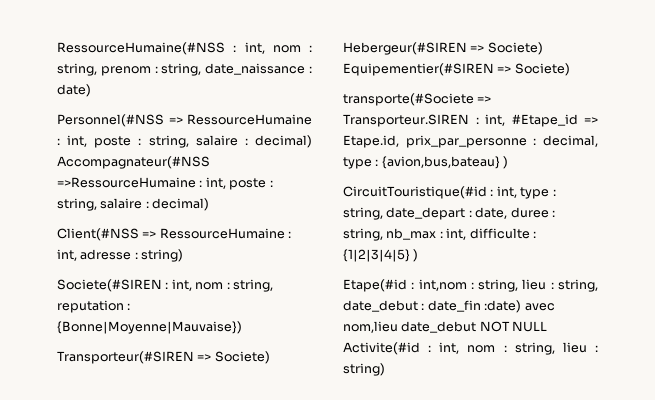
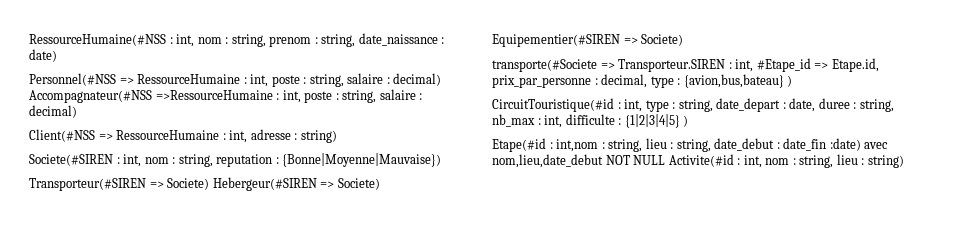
- Etape(#id : int,nom : string, lieu : string, date_debut : date_fin :date) avec nom,lieu date_debut NOT NULL Activite(#id : int, nom : string, lieu : string)
+ Etape(#id : int,nom : string, lieu : string, date_debut : date_fin :date) avec nom,lieu,date_debut NOT NULL Activite(#id : int, nom : string, lieu : string)

